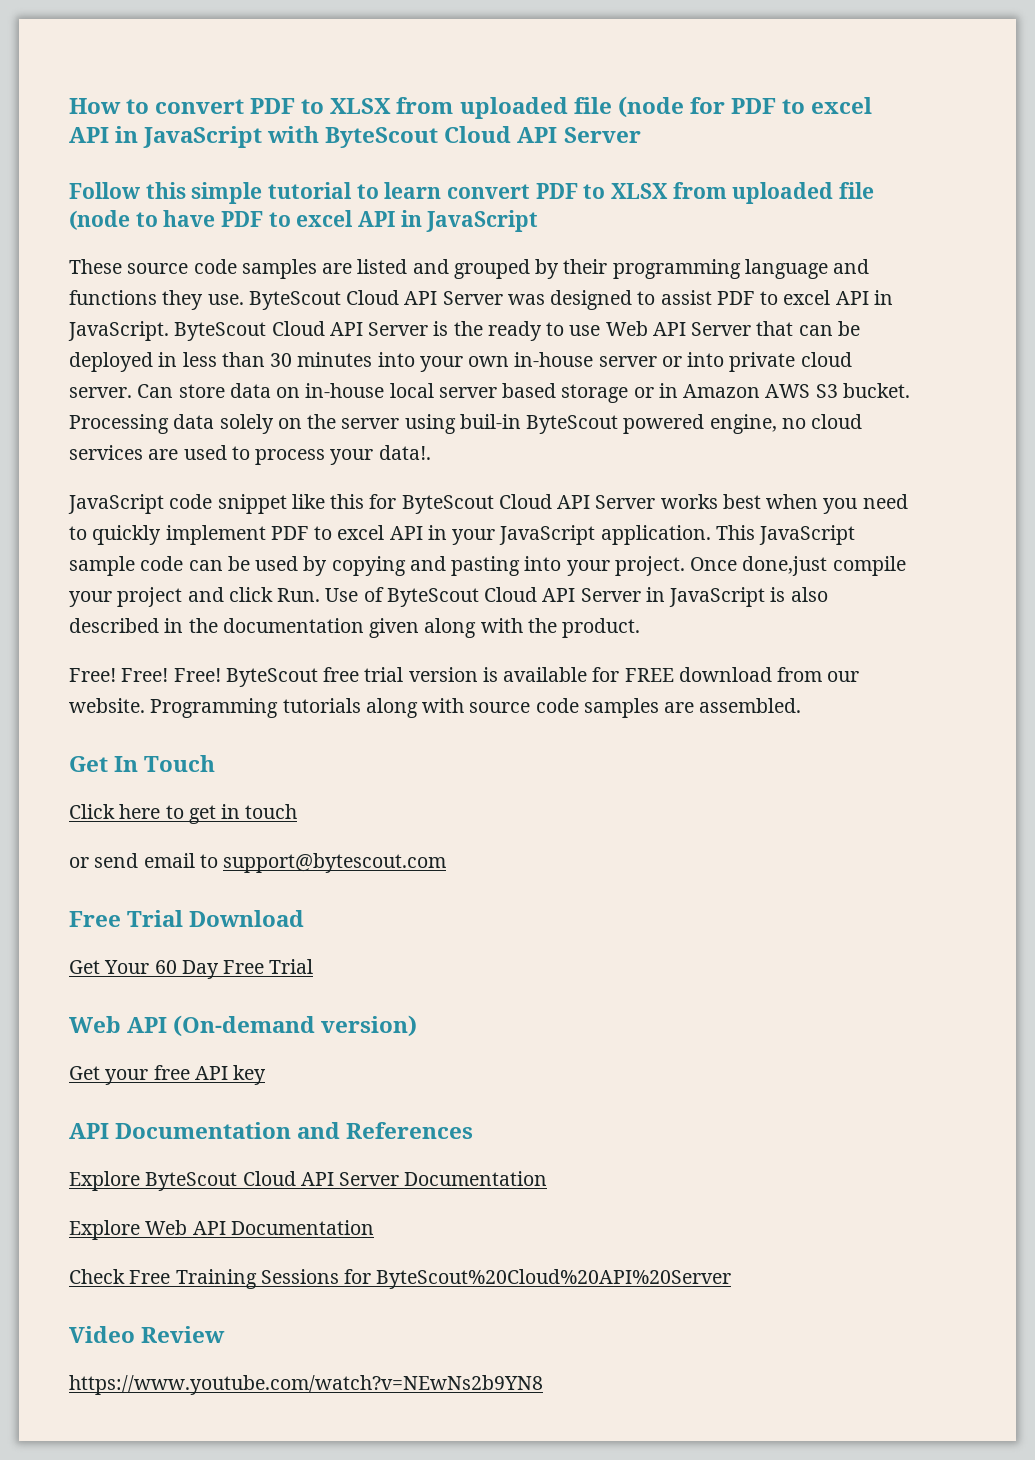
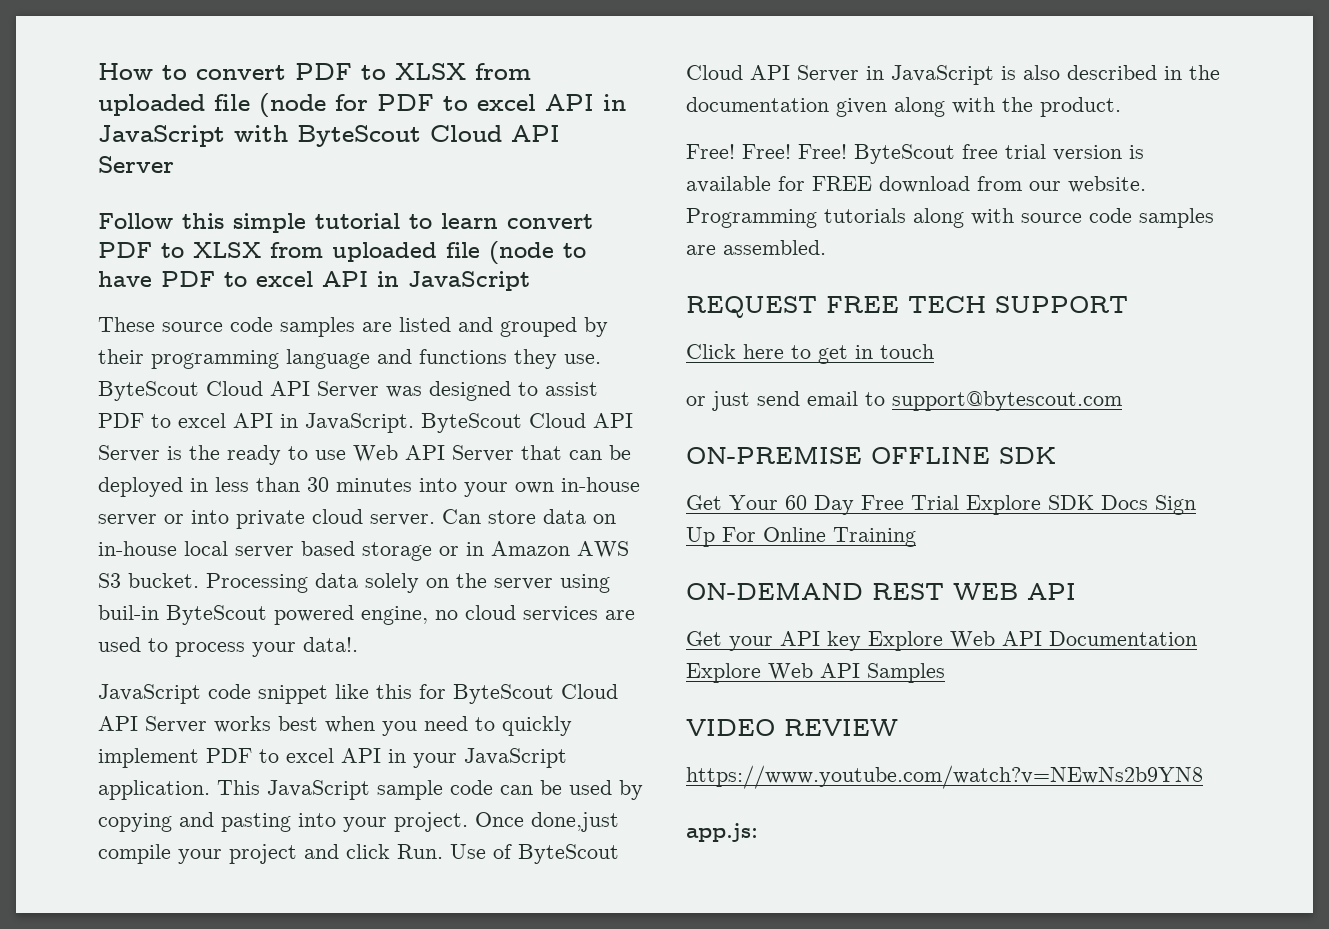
- Get In Touch
+ REQUEST FREE TECH SUPPORT
- or send email to support@bytescout.com
+ or just send email to support@bytescout.com
- Free Trial Download
+ ON-PREMISE OFFLINE SDK
- Get Your 60 Day Free Trial
- Web API (On-demand version)
+ Get Your 60 Day Free Trial Explore SDK Docs Sign Up For Online Training
+ ON-DEMAND REST WEB API
- Get your free API key
- API Documentation and References
- Explore ByteScout Cloud API Server Documentation
- Explore Web API Documentation
- Check Free Training Sessions for ByteScout%20Cloud%20API%20Server
- Video Review
+ Get your API key Explore Web API Documentation Explore Web API Samples
+ VIDEO REVIEW
+ app.js:

